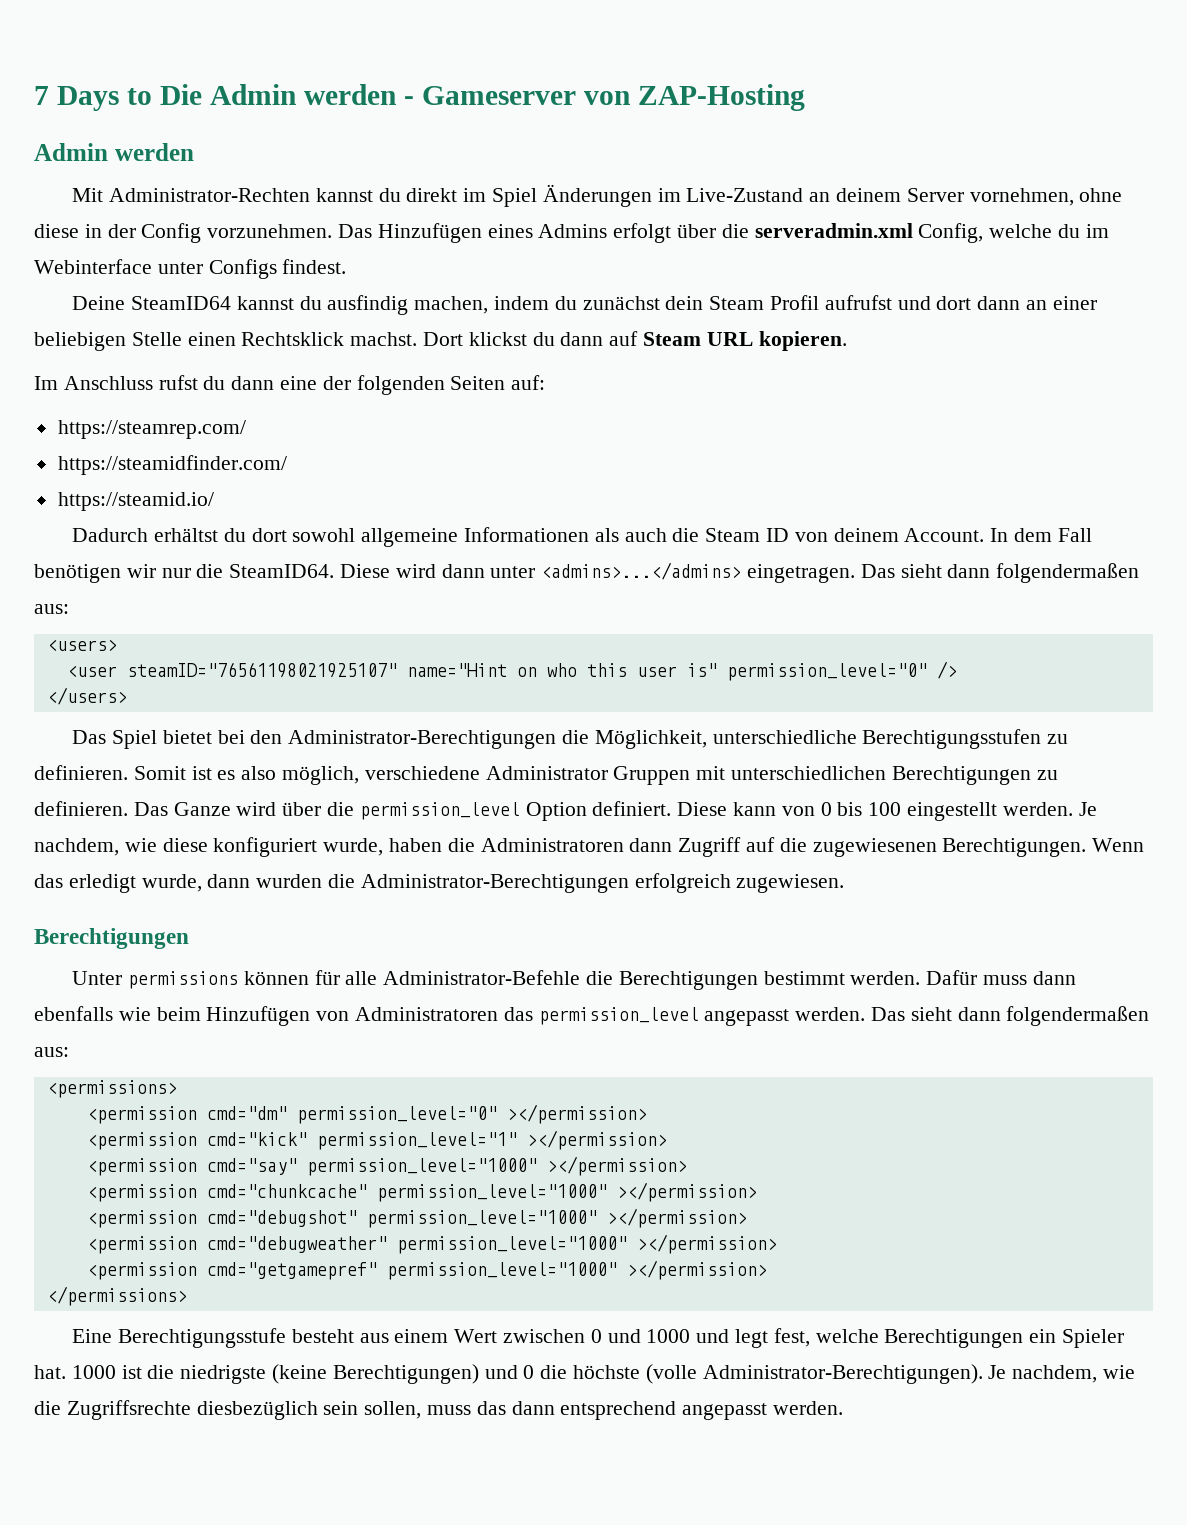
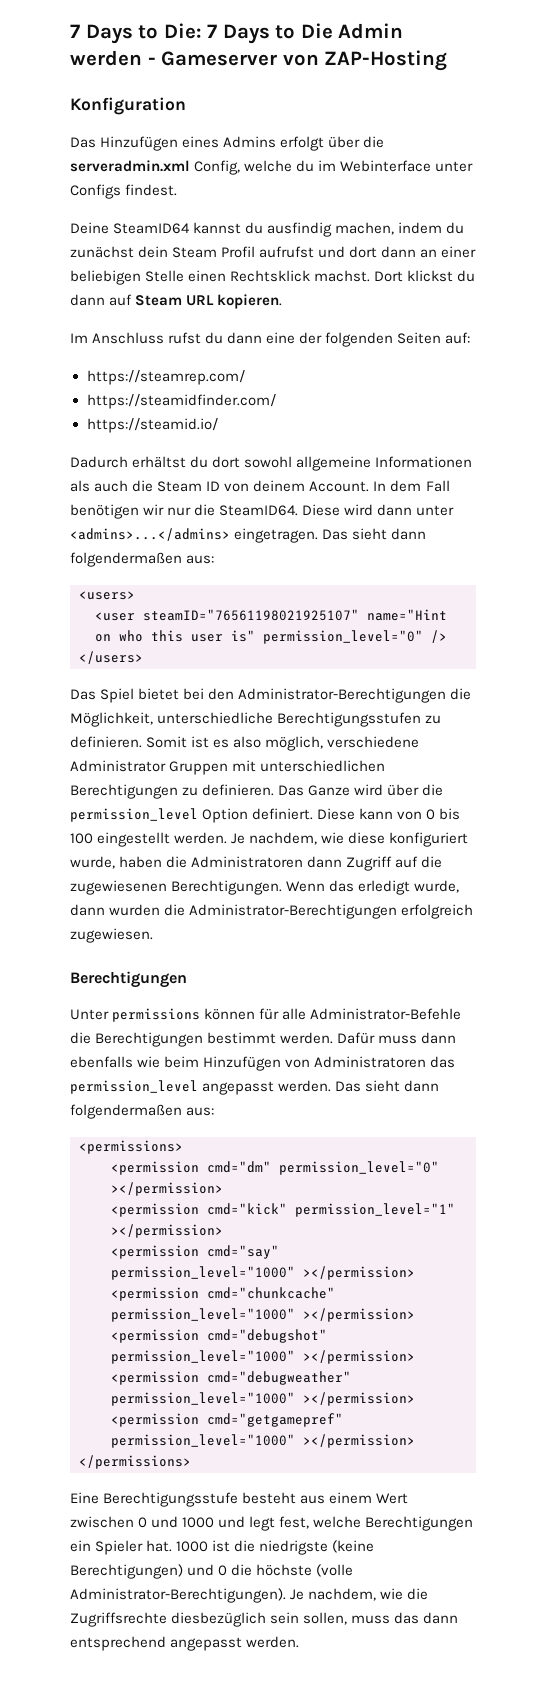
- 7 Days to Die Admin werden - Gameserver von ZAP-Hosting
- Admin werden
- Mit Administrator-Rechten kannst du direkt im Spiel Änderungen im Live-Zustand an deinem Server vornehmen, ohne diese in der Config vorzunehmen. Das Hinzufügen eines Admins erfolgt über die serveradmin.xml Config, welche du im Webinterface unter Configs findest.
+ 7 Days to Die: 7 Days to Die Admin werden - Gameserver von ZAP-Hosting
+ Konfiguration
+ Das Hinzufügen eines Admins erfolgt über die serveradmin.xml Config, welche du im Webinterface unter Configs findest.

